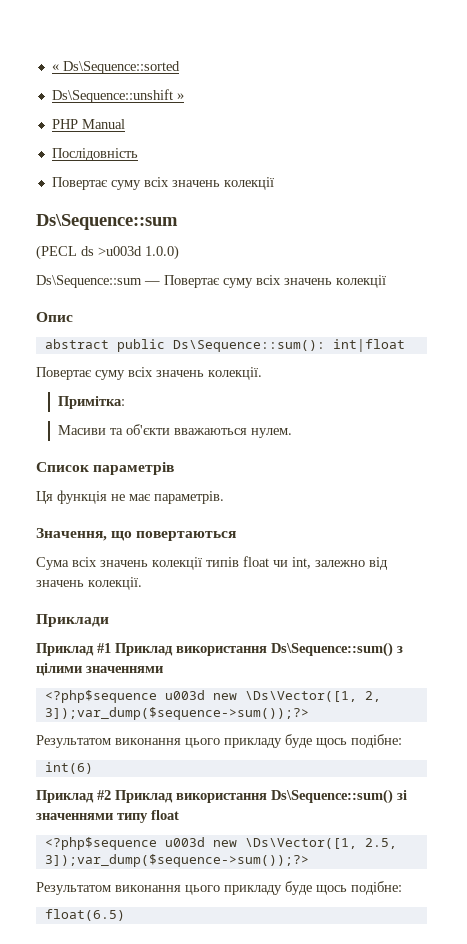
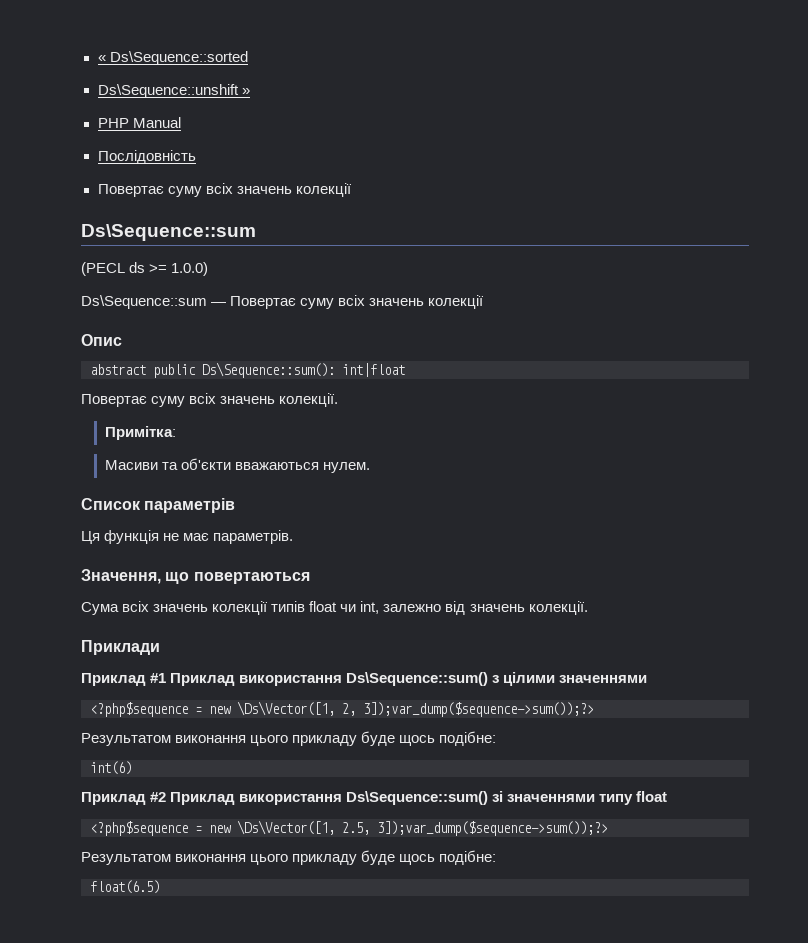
- (PECL ds >u003d 1.0.0)
+ (PECL ds >= 1.0.0)
- <?php$sequence u003d new \Ds\Vector([1, 2, 3]);var_dump($sequence->sum());?>
+ <?php$sequence = new \Ds\Vector([1, 2, 3]);var_dump($sequence->sum());?>
- <?php$sequence u003d new \Ds\Vector([1, 2.5, 3]);var_dump($sequence->sum());?>
+ <?php$sequence = new \Ds\Vector([1, 2.5, 3]);var_dump($sequence->sum());?>

